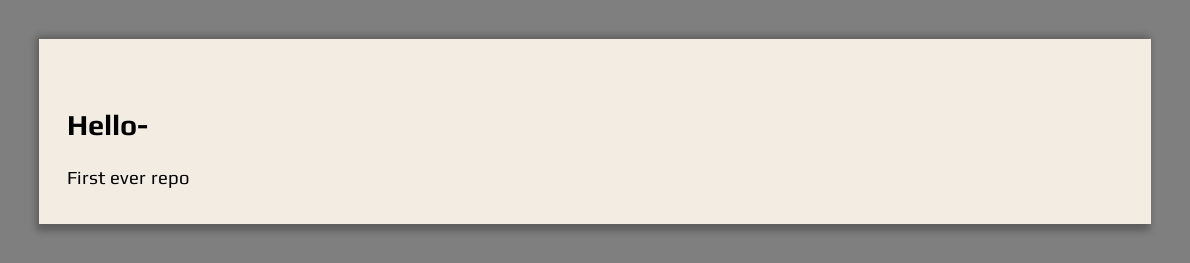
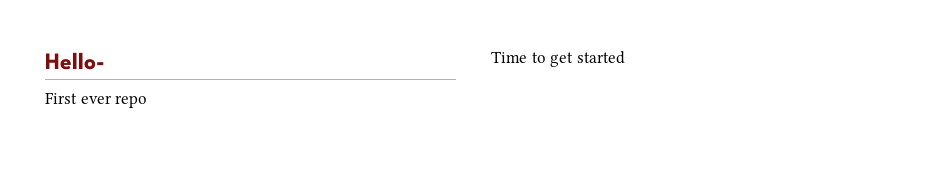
+ Time to get started

